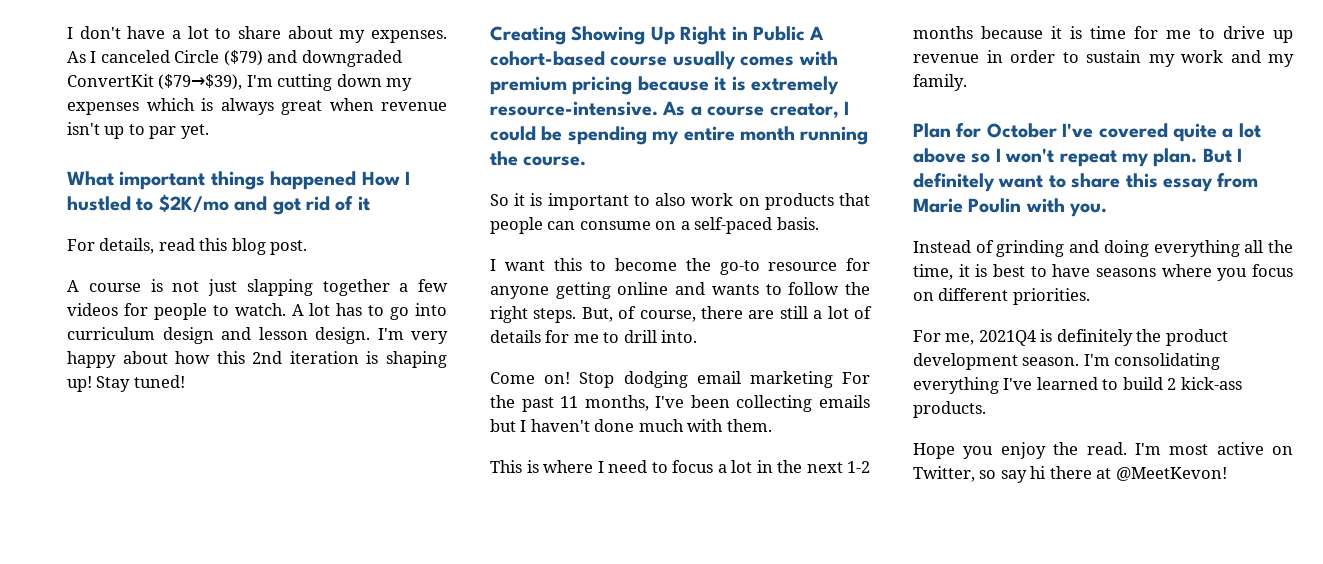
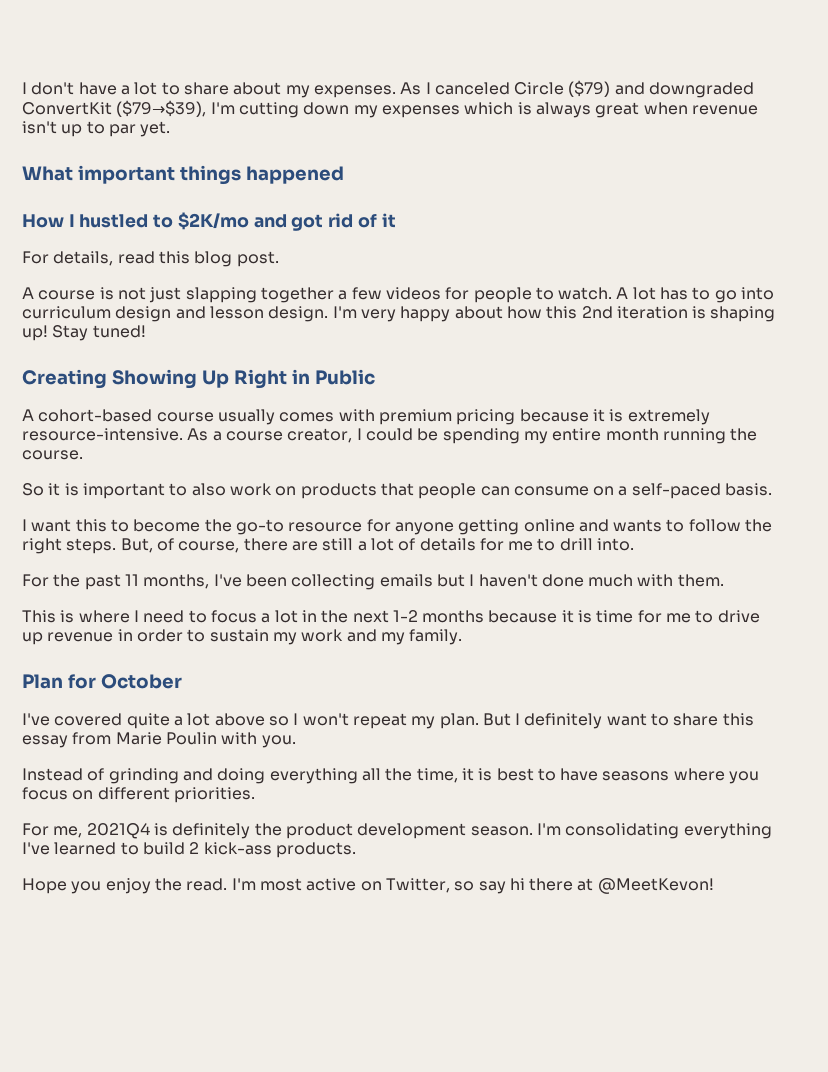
- What important things happened How I hustled to $2K/mo and got rid of it
+ What important things happened
+ How I hustled to $2K/mo and got rid of it
- Creating Showing Up Right in Public A cohort-based course usually comes with premium pricing because it is extremely resource-intensive.
+ Creating Showing Up Right in Public
+ A cohort-based course usually comes with premium pricing because it is extremely resource-intensive.
- Come on! Stop dodging email marketing For the past 11 months, I've been collecting emails but I haven't done much with them.
+ For the past 11 months, I've been collecting emails but I haven't done much with them.
- Plan for October I've covered quite a lot above so I won't repeat my plan.
+ Plan for October
+ I've covered quite a lot above so I won't repeat my plan.

